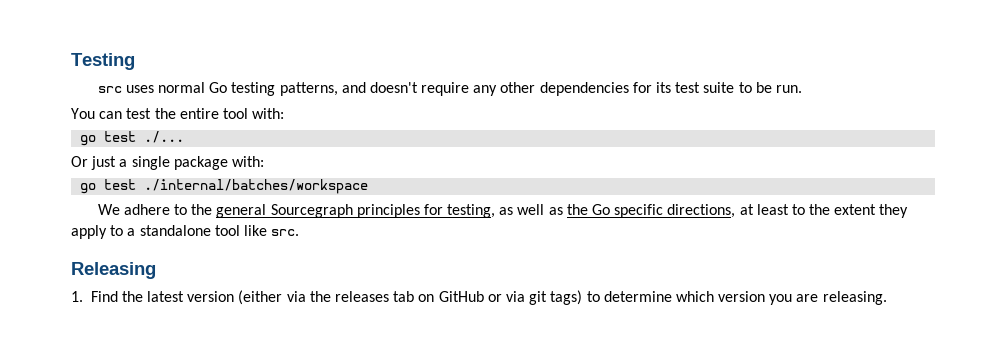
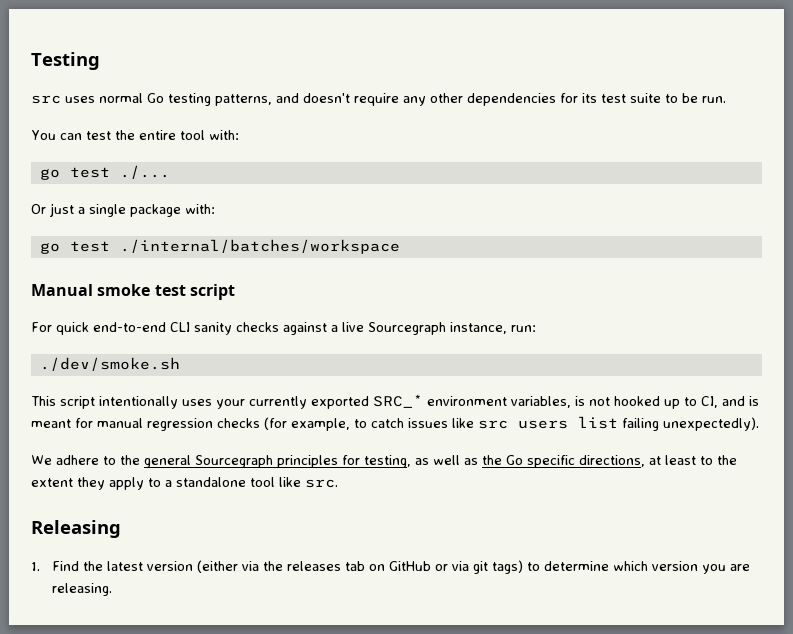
+ Manual smoke test script
+ For quick end-to-end CLI sanity checks against a live Sourcegraph instance, run:
+ ./dev/smoke.sh
+ This script intentionally uses your currently exported SRC_* environment variables, is not hooked up to CI, and is meant for manual regression checks (for example, to catch issues like src users list failing unexpectedly).

